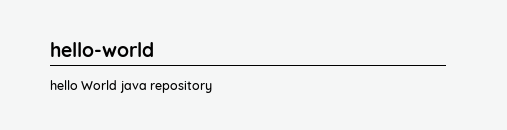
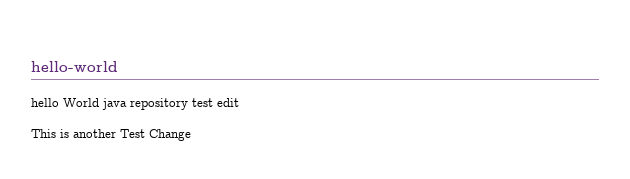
- hello World java repository
+ hello World java repository test edit
+ This is another Test Change

